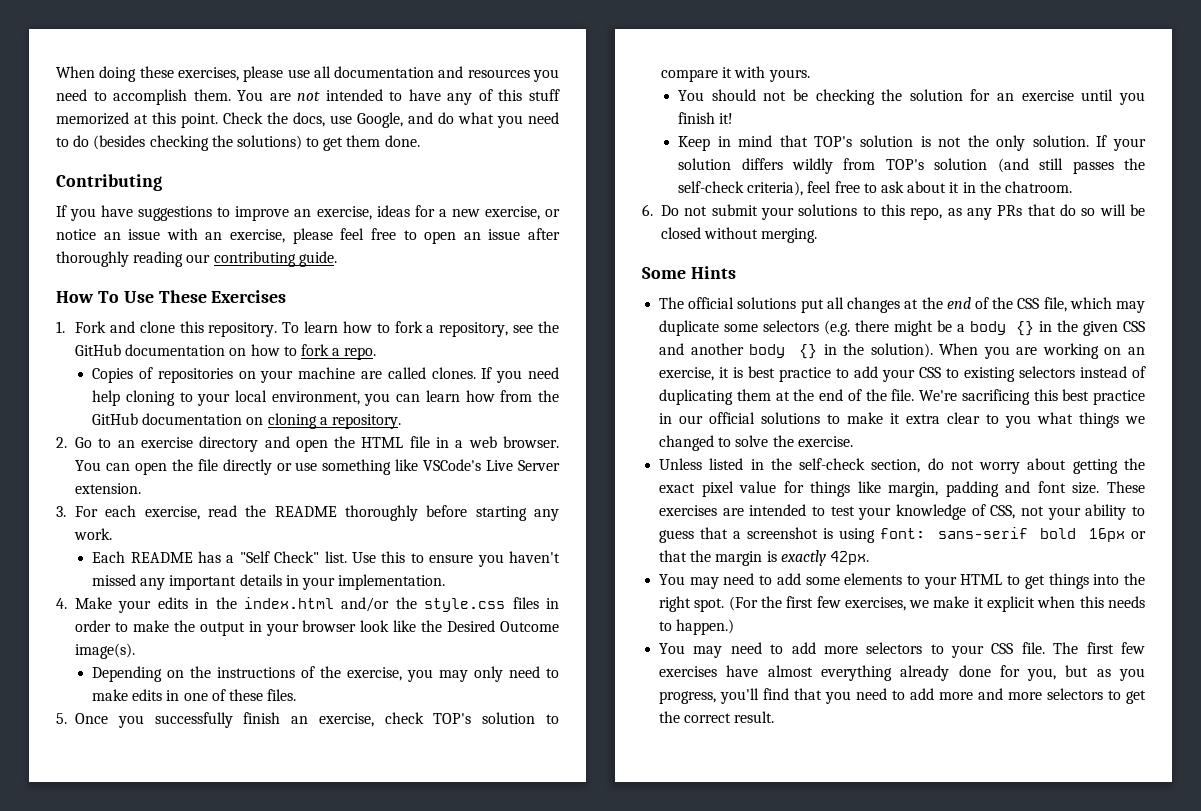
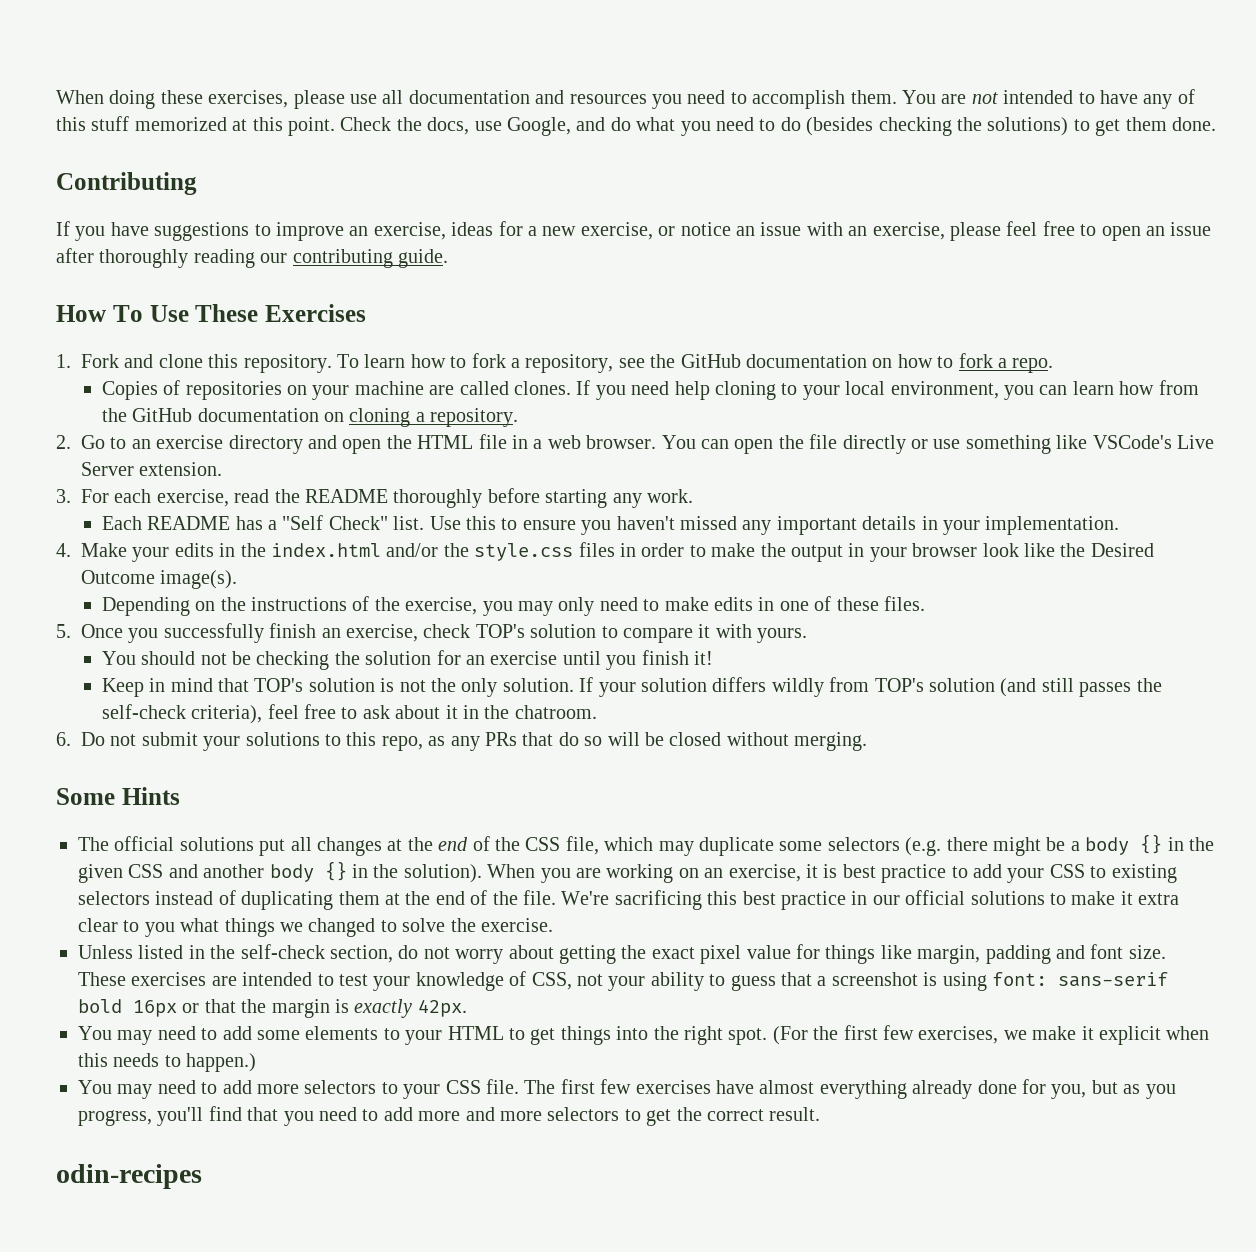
+ odin-recipes

